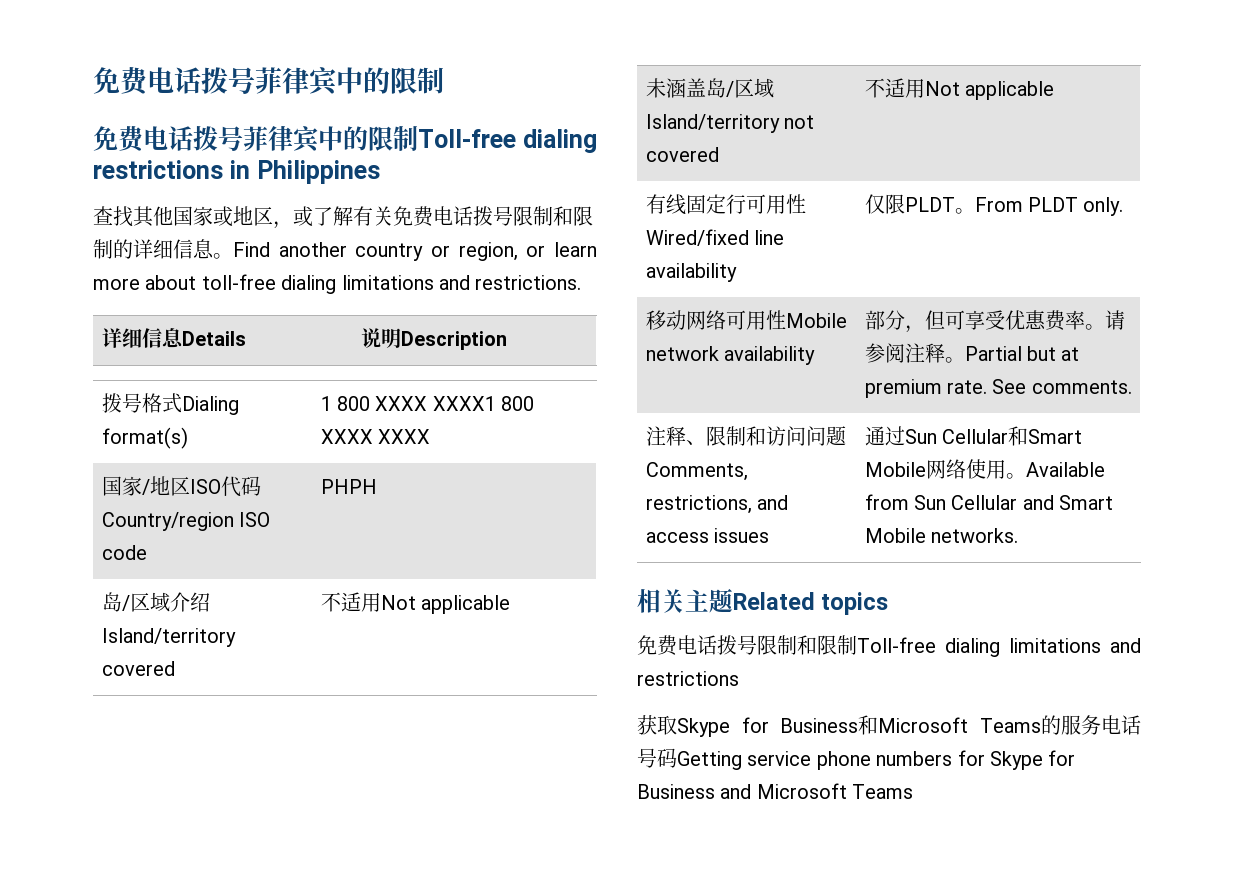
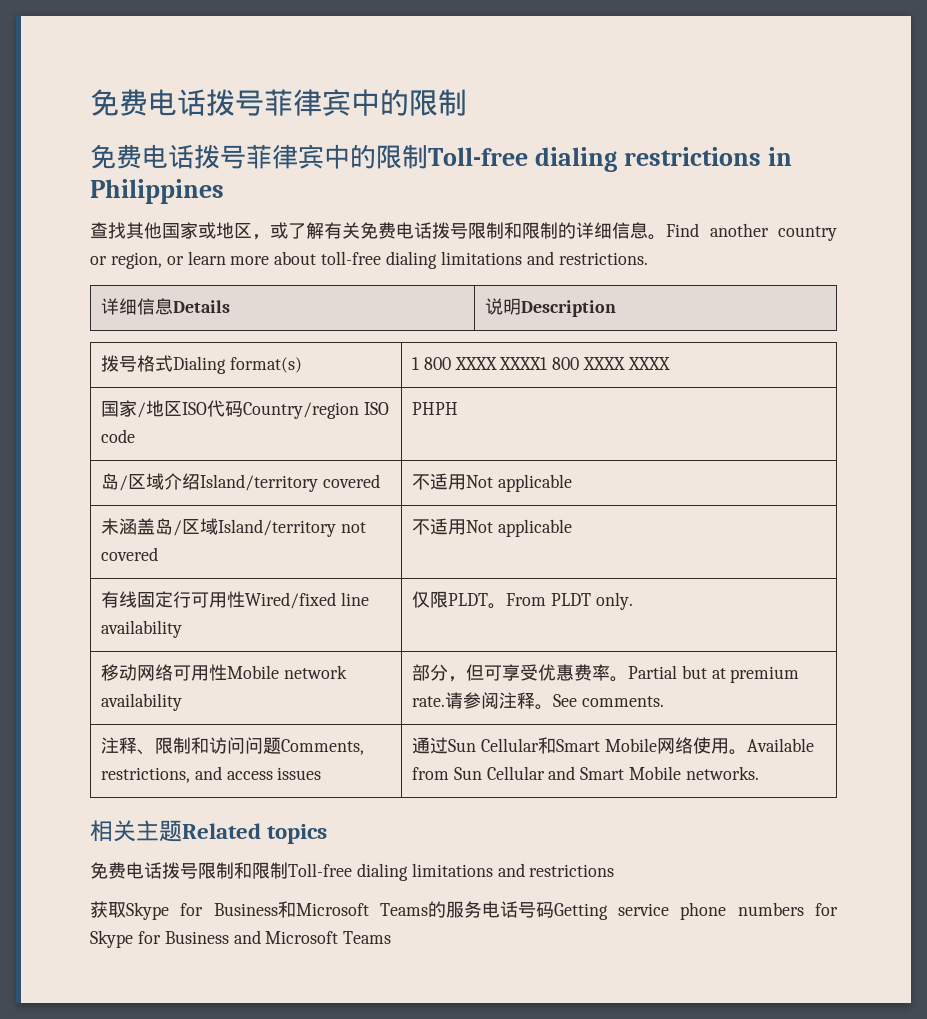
- 移动网络可用性Mobile network availability | 部分，但可享受优惠费率。请参阅注释。Partial but at premium rate. See comments.
+ 移动网络可用性Mobile network availability | 部分，但可享受优惠费率。Partial but at premium rate.请参阅注释。See comments.

